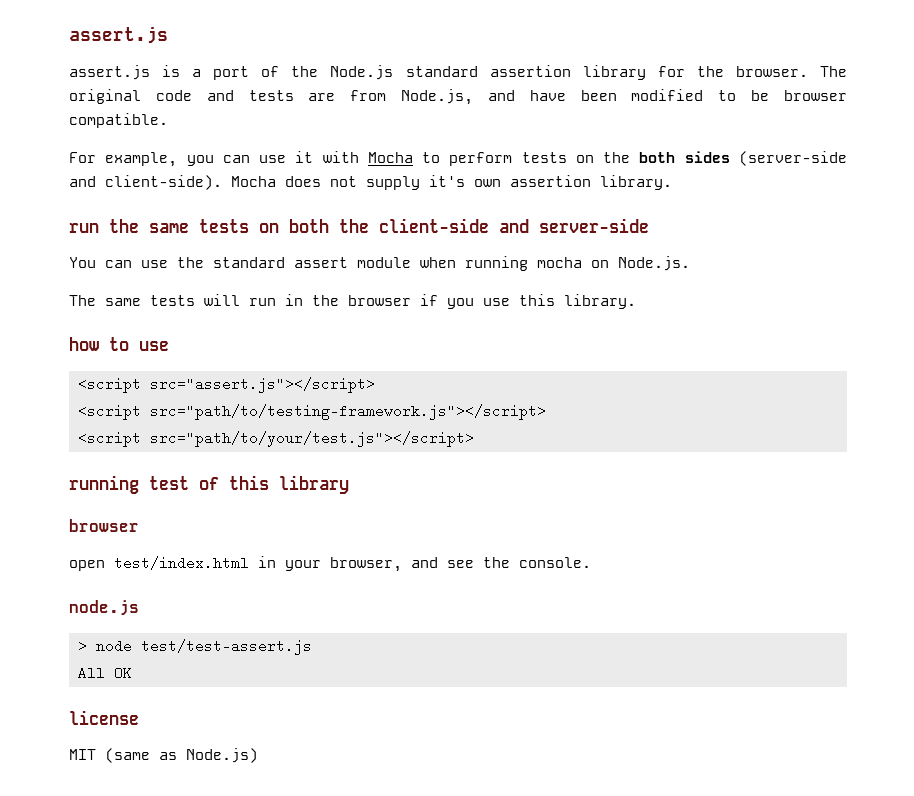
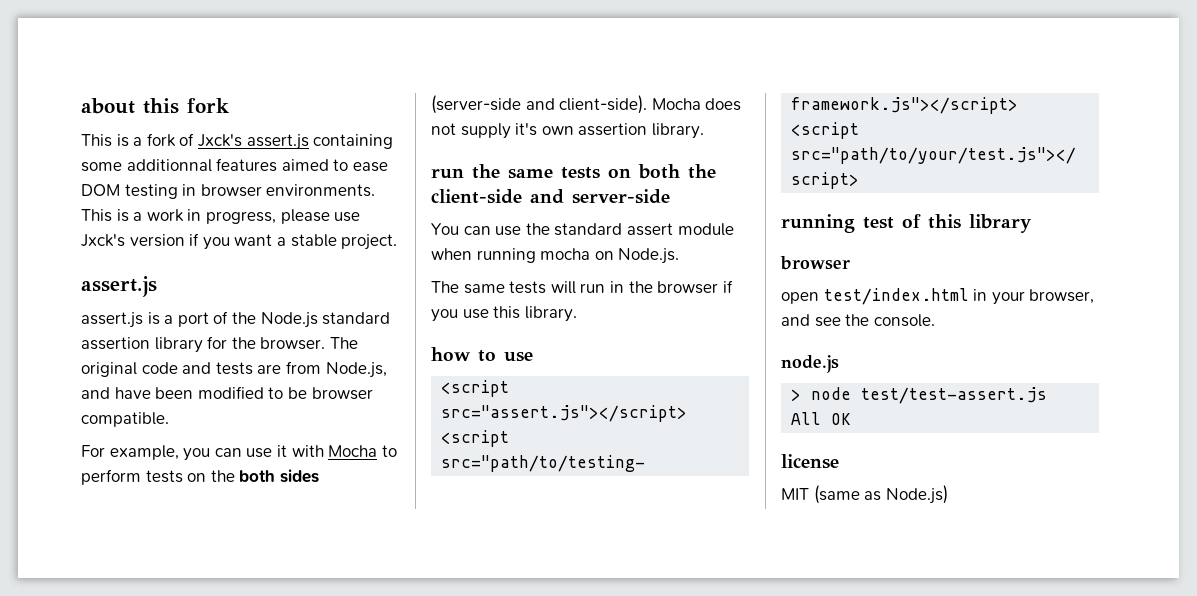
+ about this fork
+ This is a fork of Jxck's assert.js containing some additionnal features aimed to ease DOM testing in browser environments. This is a work in progress, please use Jxck's version if you want a stable project.

